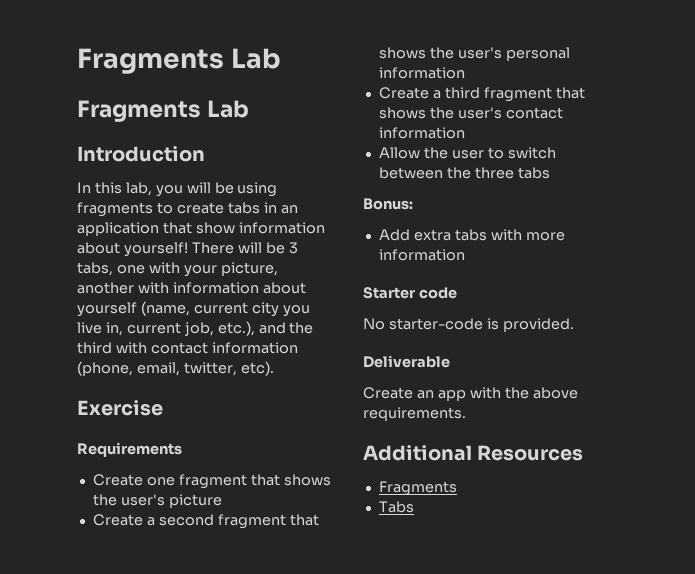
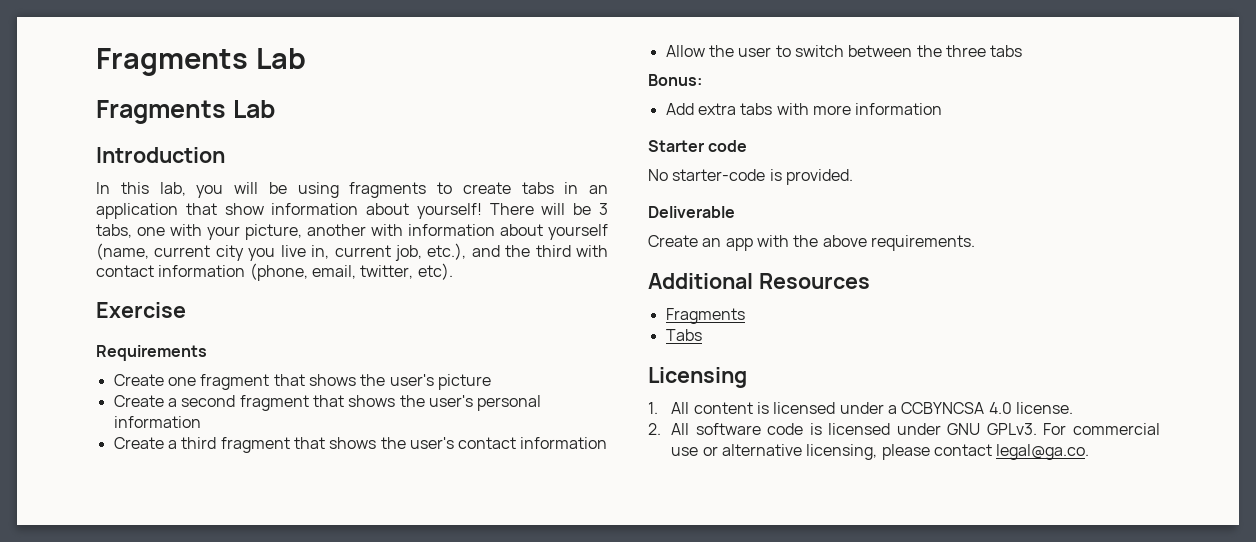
+ Licensing
+ 1. All content is licensed under a CCBYNCSA 4.0 license.
+ 2. All software code is licensed under GNU GPLv3. For commercial use or alternative licensing, please contact legal@ga.co.

